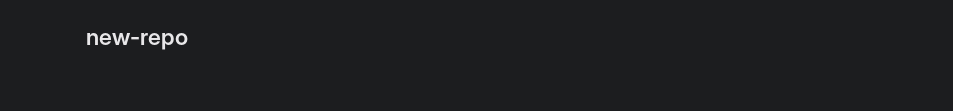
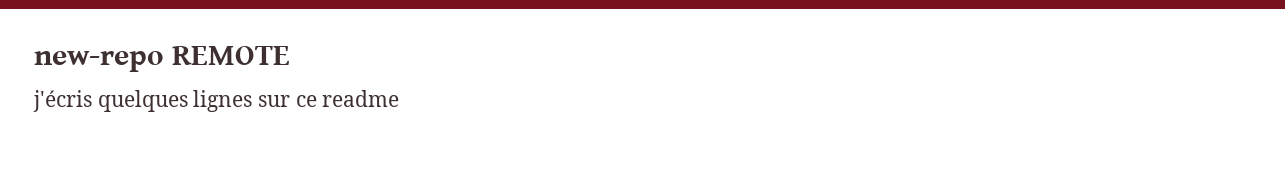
- new-repo
+ new-repo REMOTE
+ j'écris quelques lignes sur ce readme

